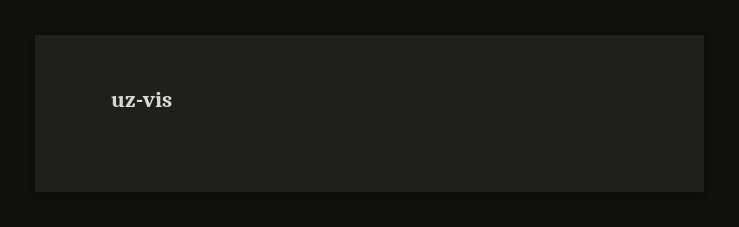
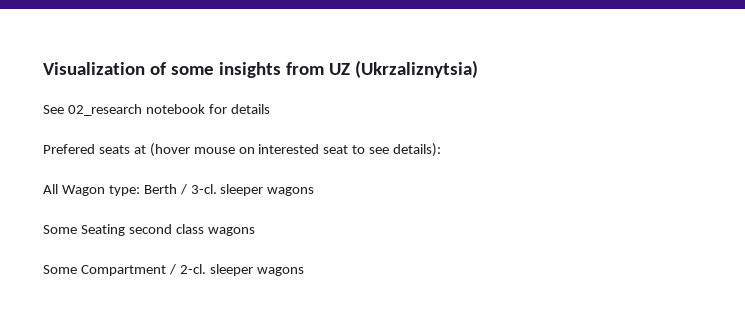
- uz-vis
+ Visualization of some insights from UZ (Ukrzaliznytsia)
+ See 02_research notebook for details
+ Prefered seats at (hover mouse on interested seat to see details):
+ All Wagon type: Berth / 3-cl. sleeper wagons
+ Some Seating second class wagons
+ Some Compartment / 2-cl. sleeper wagons

